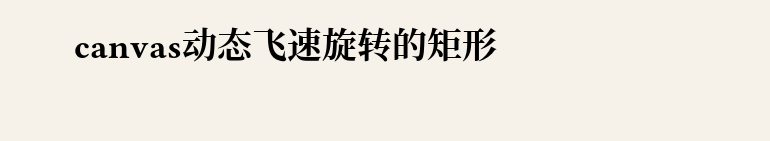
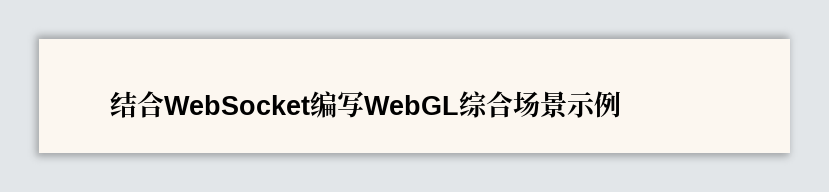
- canvas动态飞速旋转的矩形
+ 结合WebSocket编写WebGL综合场景示例

